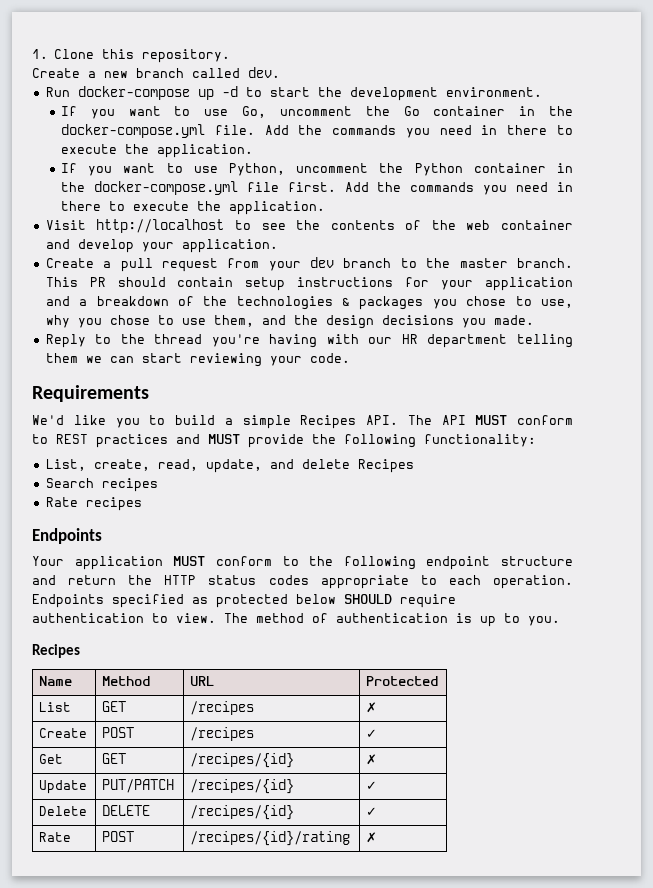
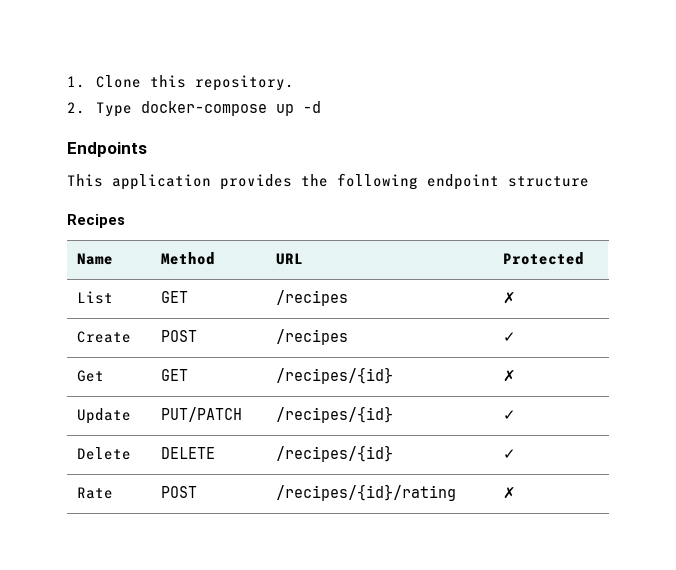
- Create a new branch called dev.
- Run docker-compose up -d to start the development environment.
- If you want to use Go, uncomment the Go container in the docker-compose.yml file. Add the commands you need in there to execute the application.
- If you want to use Python, uncomment the Python container in the docker-compose.yml file first. Add the commands you need in there to execute the application.
- Visit http://localhost to see the contents of the web container and develop your application.
- Create a pull request from your dev branch to the master branch. This PR should contain setup instructions for your application and a breakdown of the technologies & packages you chose to use, why you chose to use them, and the design decisions you made.
- Reply to the thread you're having with our HR department telling them we can start reviewing your code.
- Requirements
- We'd like you to build a simple Recipes API. The API MUST conform to REST practices and MUST provide the following functionality:
- List, create, read, update, and delete Recipes
- Search recipes
- Rate recipes
+ 2. Type docker-compose up -d
  Endpoints
- Your application MUST conform to the following endpoint structure and return the HTTP status codes appropriate to each operation. Endpoints specified as protected below SHOULD require authentication to view. The method of authentication is up to you.
+ This application provides the following endpoint structure

